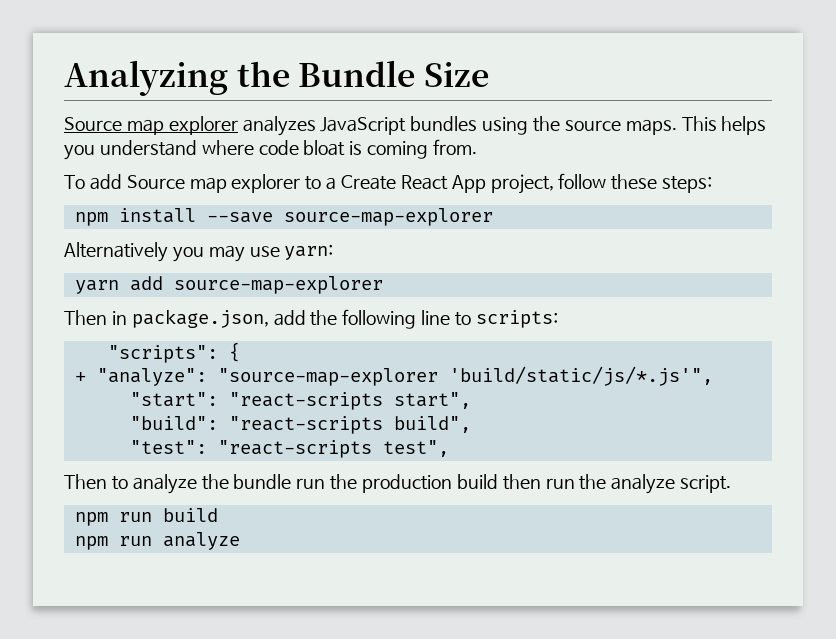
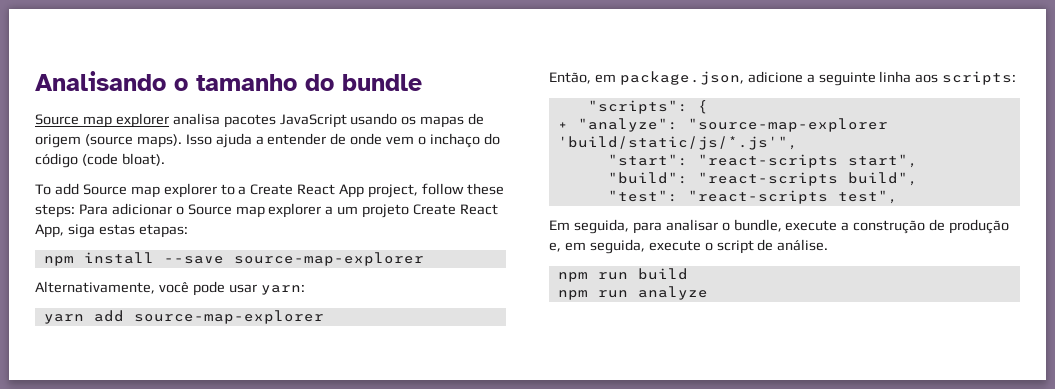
- Analyzing the Bundle Size
- Source map explorer analyzes JavaScript bundles using the source maps. This helps you understand where code bloat is coming from.
+ Analisando o tamanho do bundle
+ Source map explorer analisa pacotes JavaScript usando os mapas de origem (source maps). Isso ajuda a entender de onde vem o inchaço do código (code bloat).
- To add Source map explorer to a Create React App project, follow these steps:
+ To add Source map explorer to a Create React App project, follow these steps: Para adicionar o Source map explorer a um projeto Create React App, siga estas etapas:
- Alternatively you may use yarn:
+ Alternativamente, você pode usar yarn:
- Then in package.json, add the following line to scripts:
+ Então, em package.json, adicione a seguinte linha aos scripts:
- Then to analyze the bundle run the production build then run the analyze script.
+ Em seguida, para analisar o bundle, execute a construção de produção e, em seguida, execute o script de análise.

